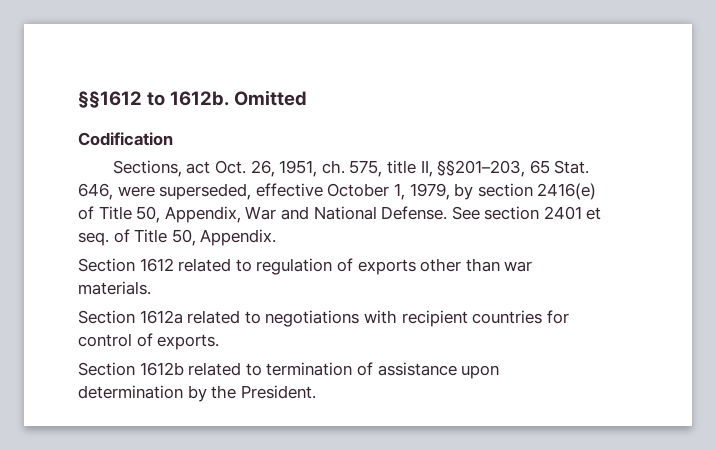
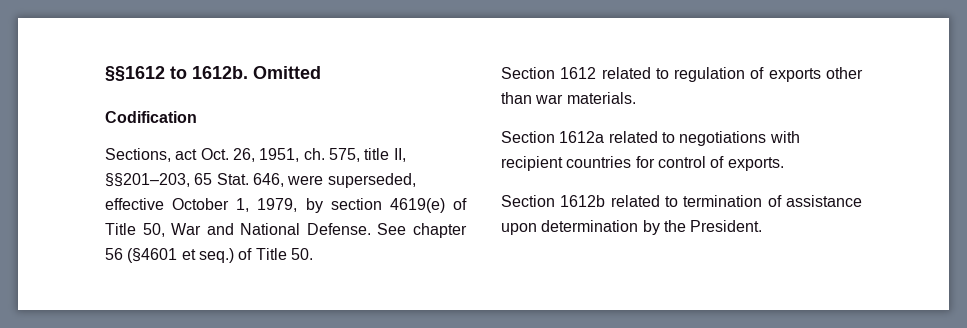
- 646, were superseded, effective October 1, 1979, by section 2416(e) of Title 50, Appendix, War and National Defense.
+ 646, were superseded, effective October 1, 1979, by section 4619(e) of Title 50, War and National Defense.
- See section 2401 et seq. of Title 50, Appendix.
+ See chapter 56 (§4601 et seq.) of Title 50.

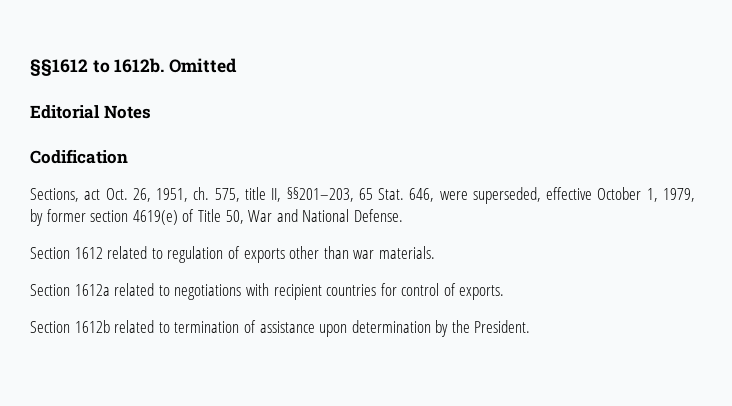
+ Editorial Notes
- 646, were superseded, effective October 1, 1979, by section 4619(e) of Title 50, War and National Defense. See chapter 56 (§4601 et seq.) of Title 50.
+ 646, were superseded, effective October 1, 1979, by former section 4619(e) of Title 50, War and National Defense.

